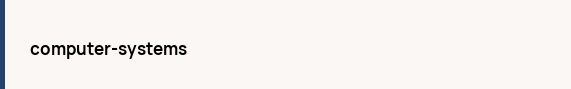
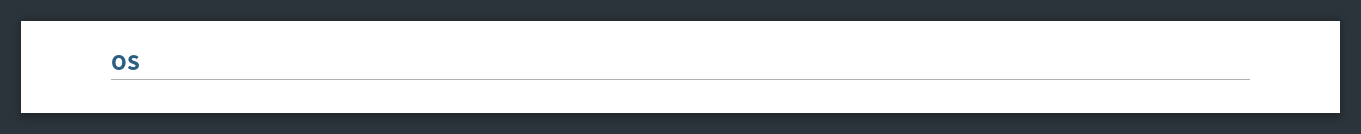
- computer-systems
+ OS

